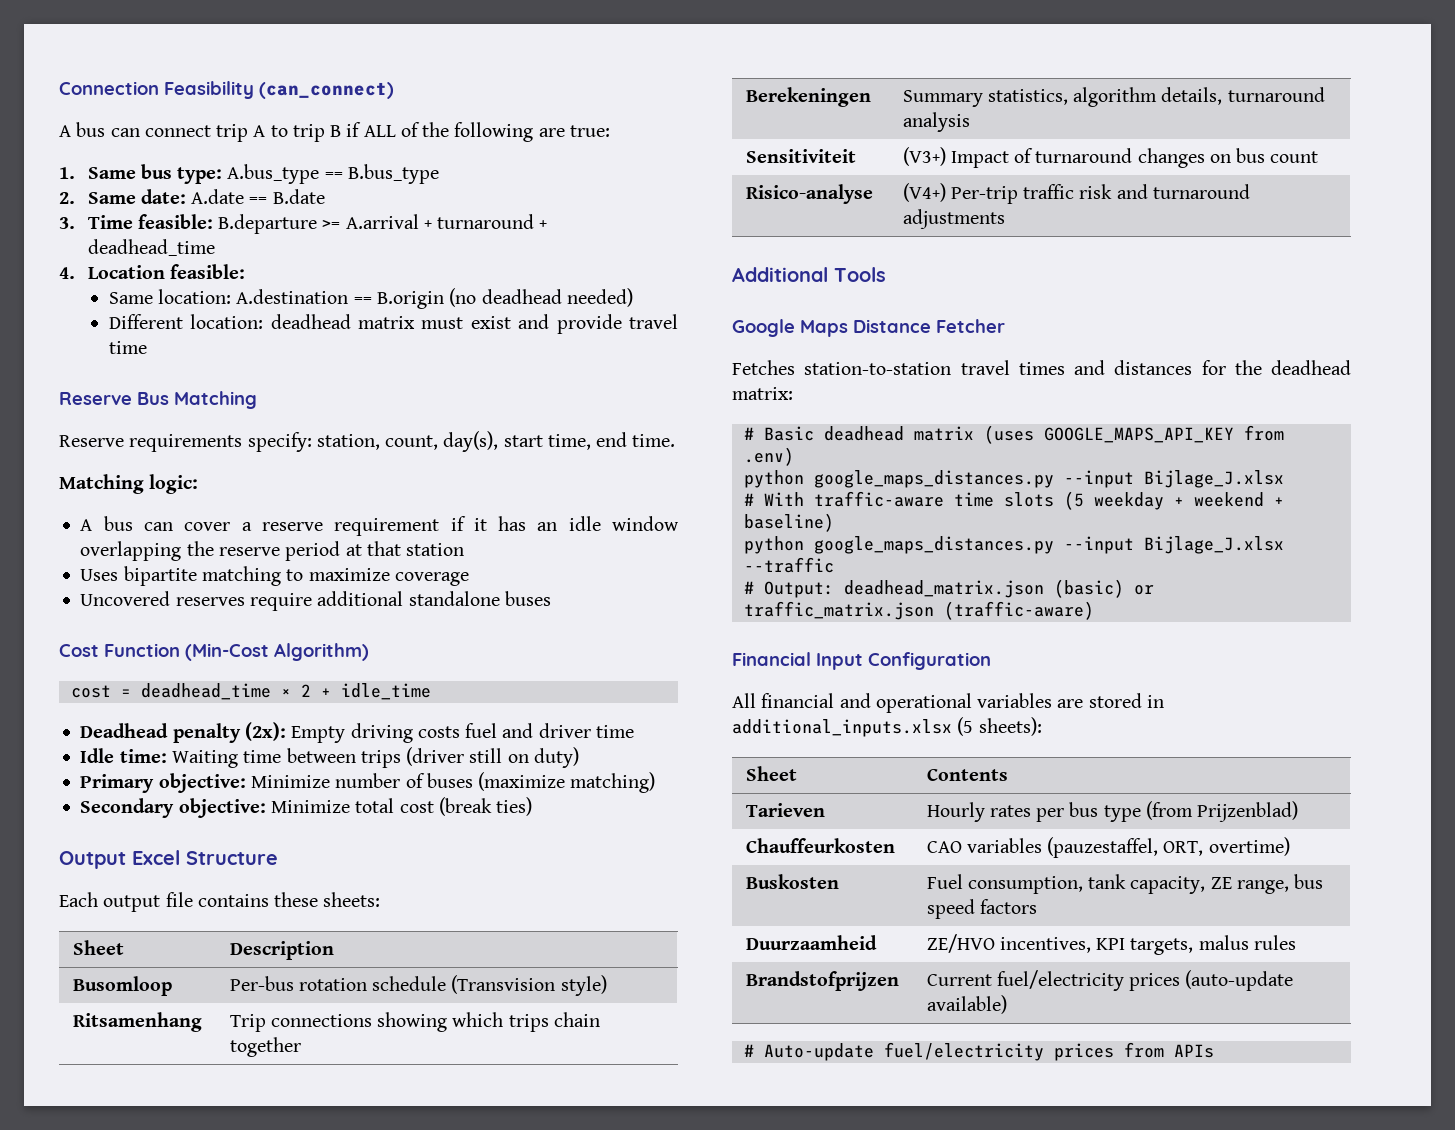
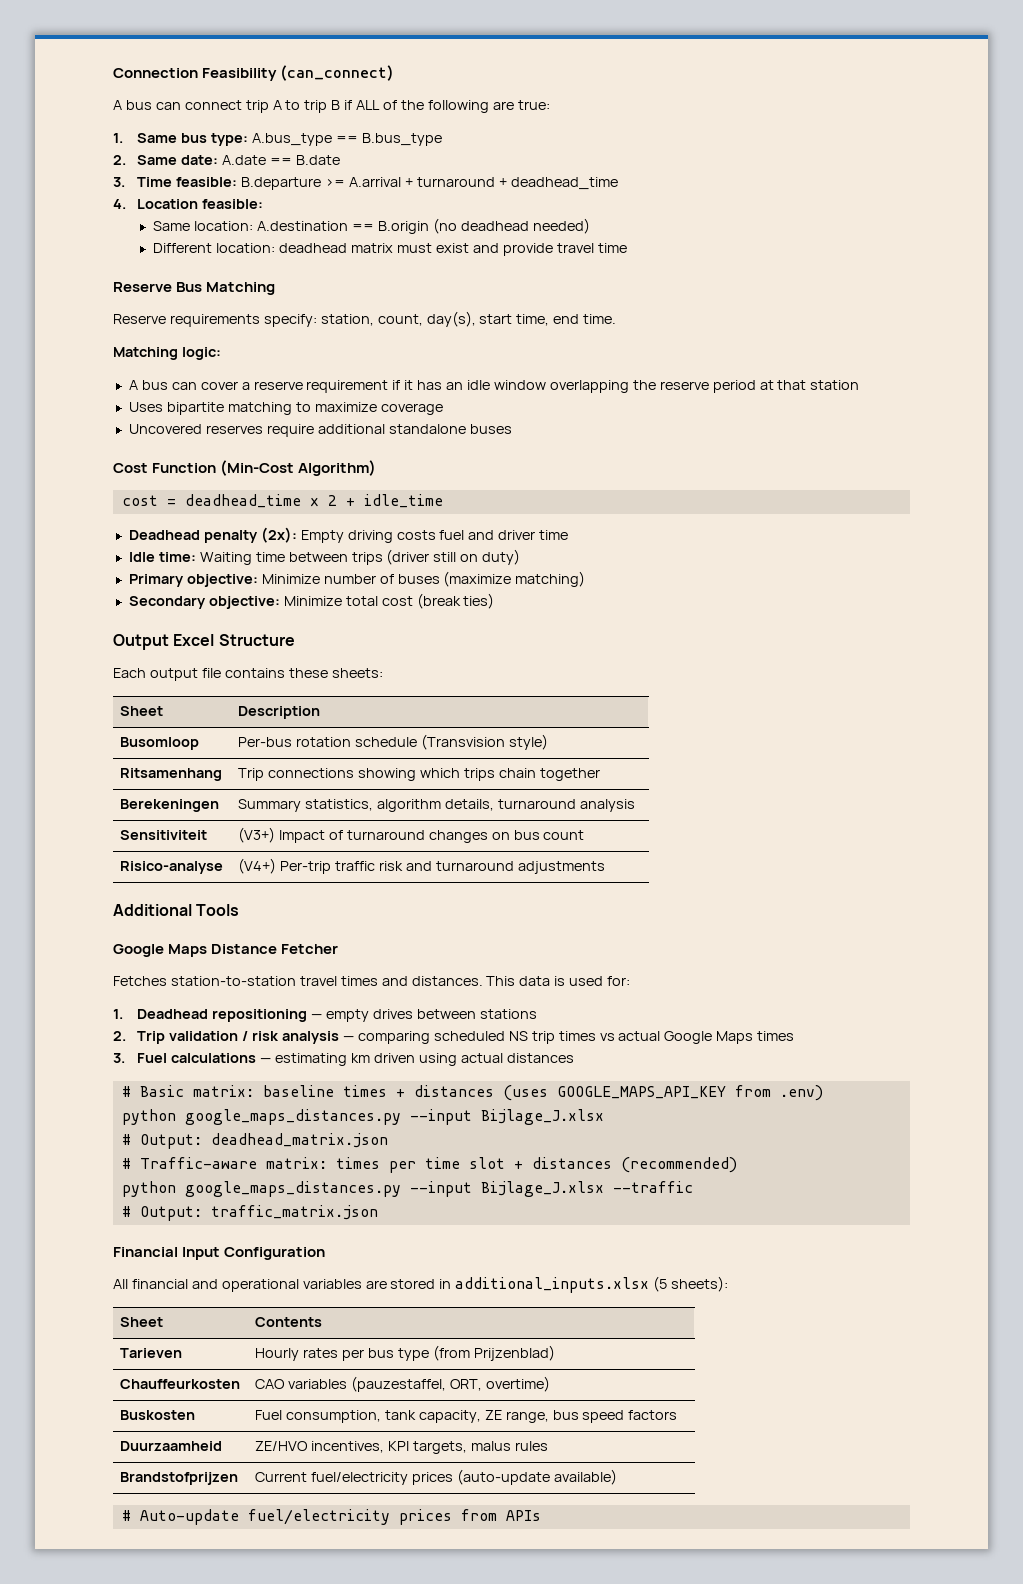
- Fetches station-to-station travel times and distances for the deadhead matrix:
- # Basic deadhead matrix (uses GOOGLE_MAPS_API_KEY from .env)
+ Fetches station-to-station travel times and distances. This data is used for:
+ 1. Deadhead repositioning — empty drives between stations
+ 2. Trip validation / risk analysis — comparing scheduled NS trip times vs actual Google Maps times
+ 3. Fuel calculations — estimating km driven using actual distances
+ # Basic matrix: baseline times + distances (uses GOOGLE_MAPS_API_KEY from .env)
- # With traffic-aware time slots (5 weekday + weekend + baseline)
+ # Output: deadhead_matrix.json
+ # Traffic-aware matrix: times per time slot + distances (recommended)
- # Output: deadhead_matrix.json (basic) or traffic_matrix.json (traffic-aware)
+ # Output: traffic_matrix.json

